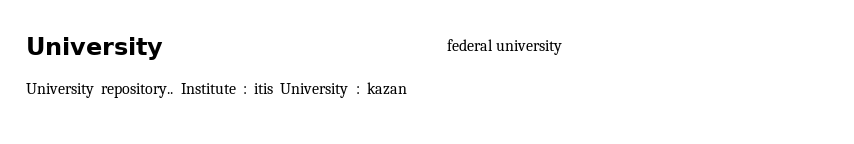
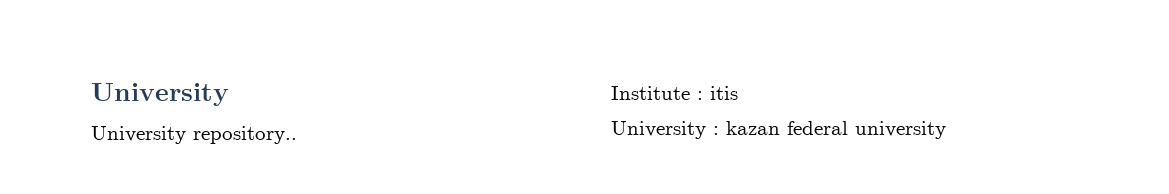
- University repository.. Institute : itis University : kazan federal university
+ University repository..
+ Institute : itis
+ University : kazan federal university

